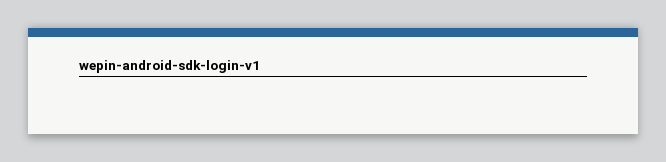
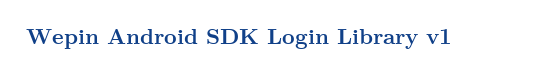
- wepin-android-sdk-login-v1
+ Wepin Android SDK Login Library v1

